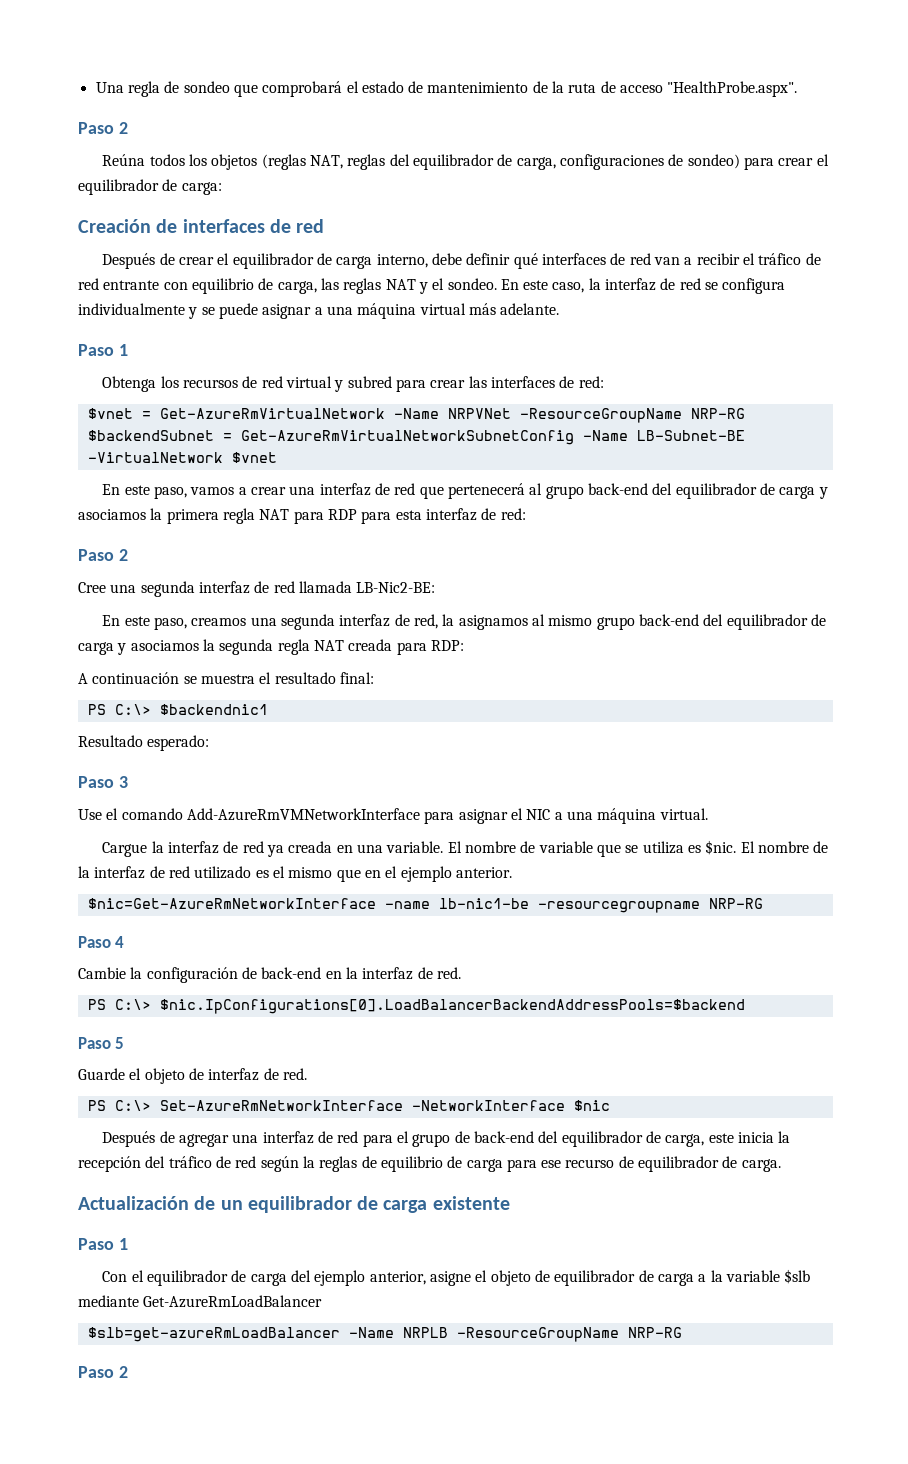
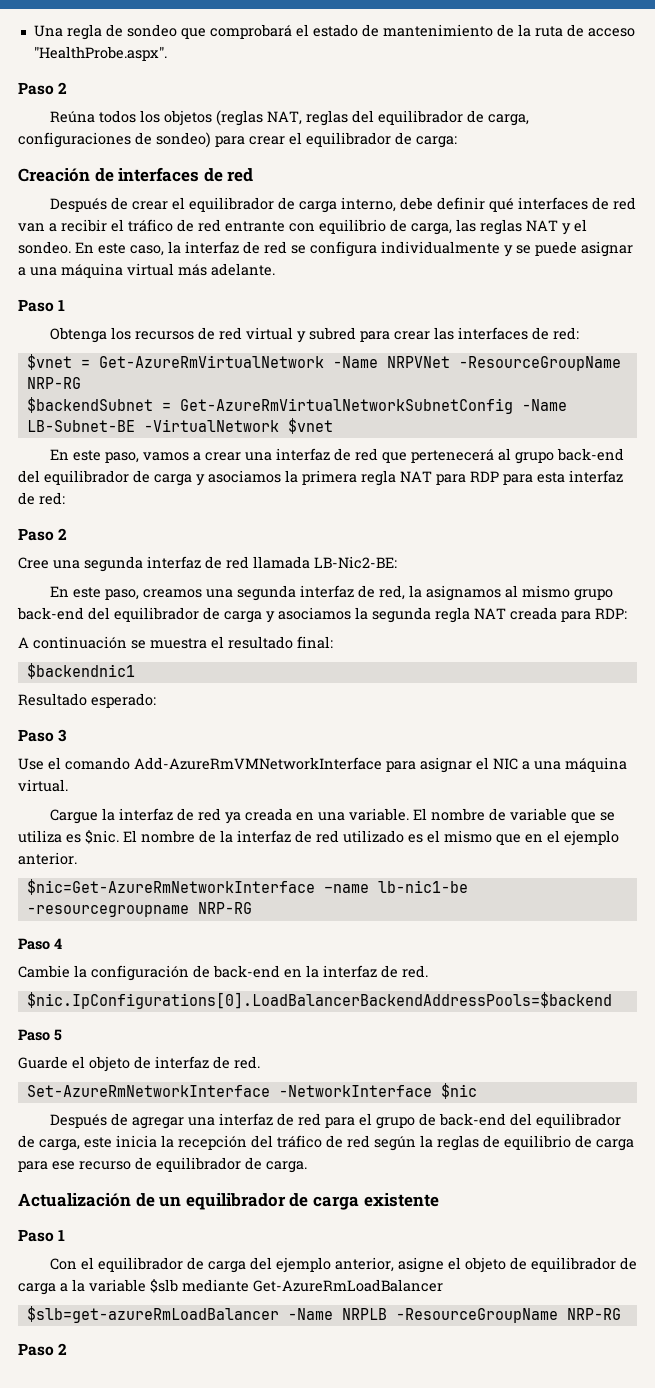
- PS C:\> $backendnic1
+ $backendnic1
- PS C:\> $nic.IpConfigurations[0].LoadBalancerBackendAddressPools=$backend
+ $nic.IpConfigurations[0].LoadBalancerBackendAddressPools=$backend
- PS C:\> Set-AzureRmNetworkInterface -NetworkInterface $nic
+ Set-AzureRmNetworkInterface -NetworkInterface $nic

